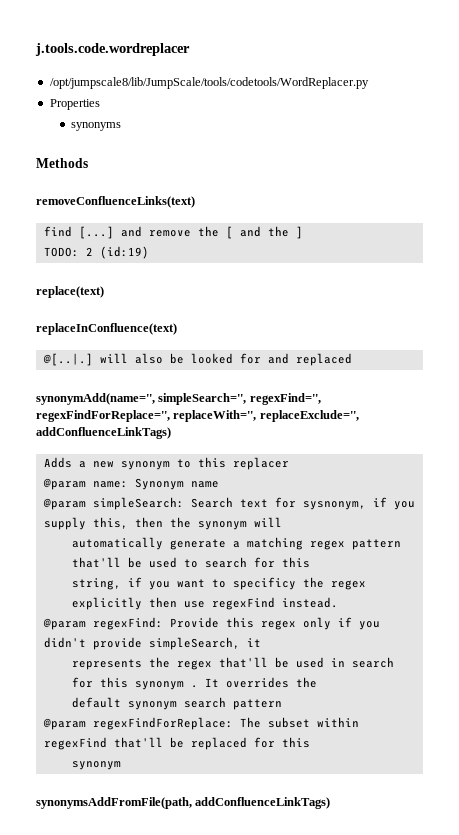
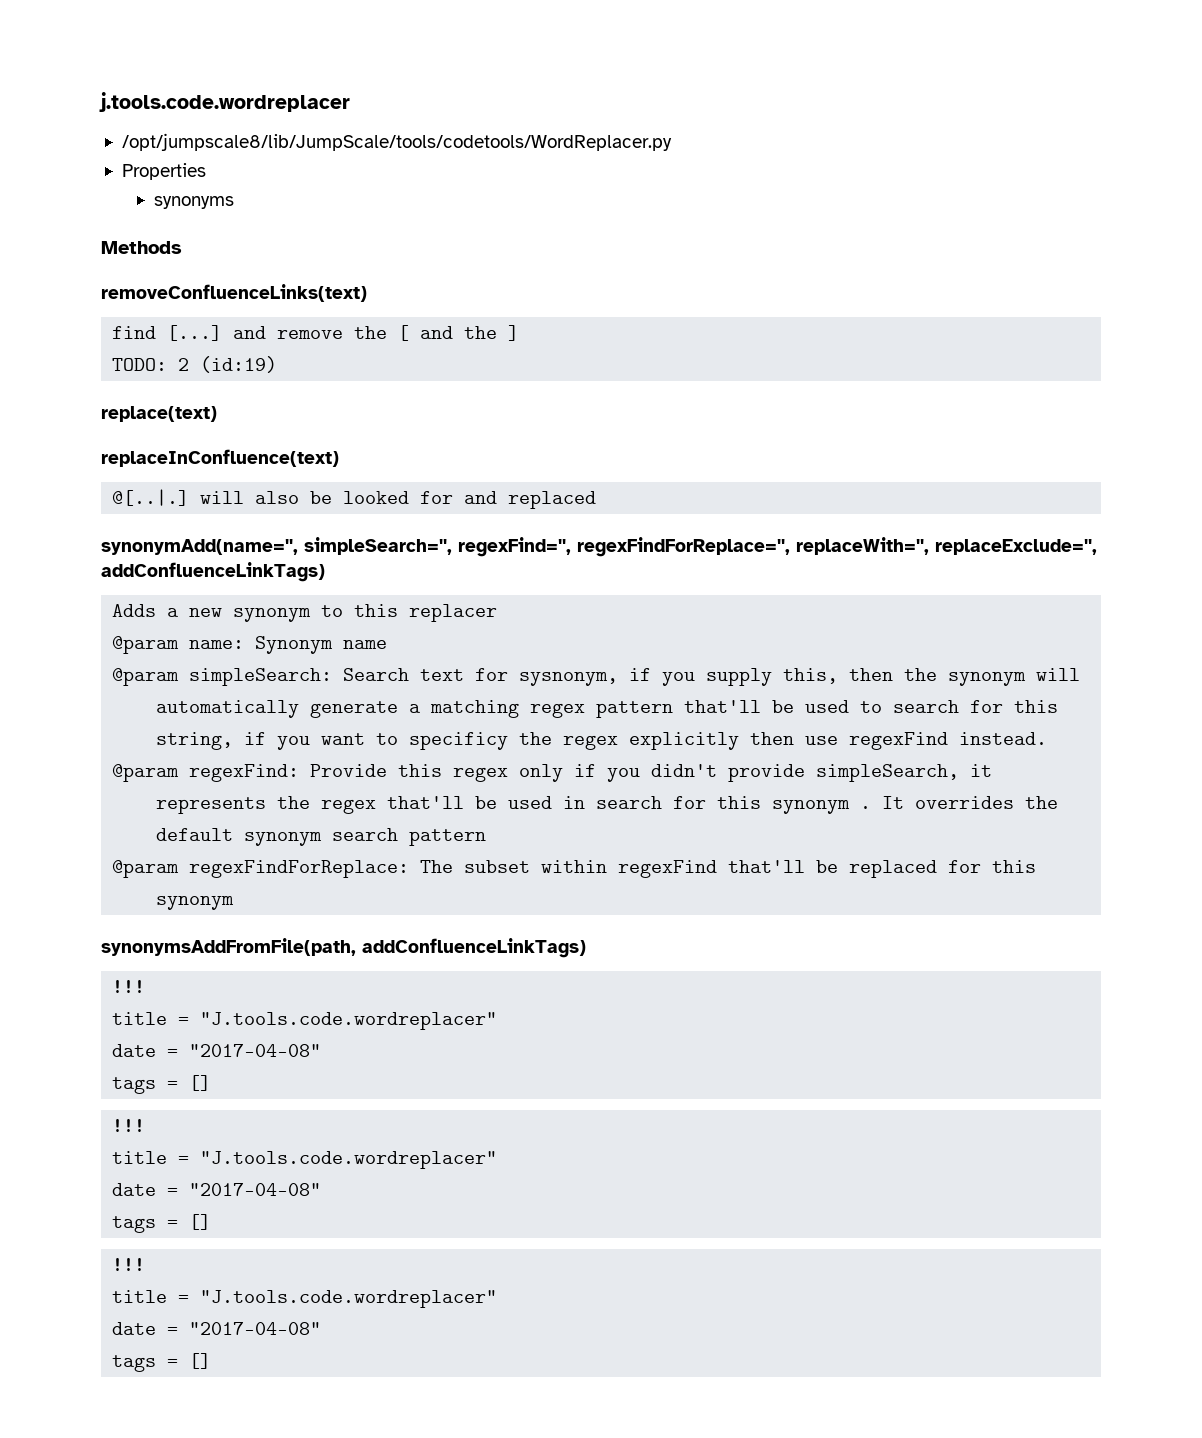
  synonymsAddFromFile(path, addConfluenceLinkTags)
+ !!!
+ title = "J.tools.code.wordreplacer"
+ date = "2017-04-08"
+ tags = []
+ !!!
+ title = "J.tools.code.wordreplacer"
+ date = "2017-04-08"
+ tags = []
+ !!!
+ title = "J.tools.code.wordreplacer"
+ date = "2017-04-08"
+ tags = []

